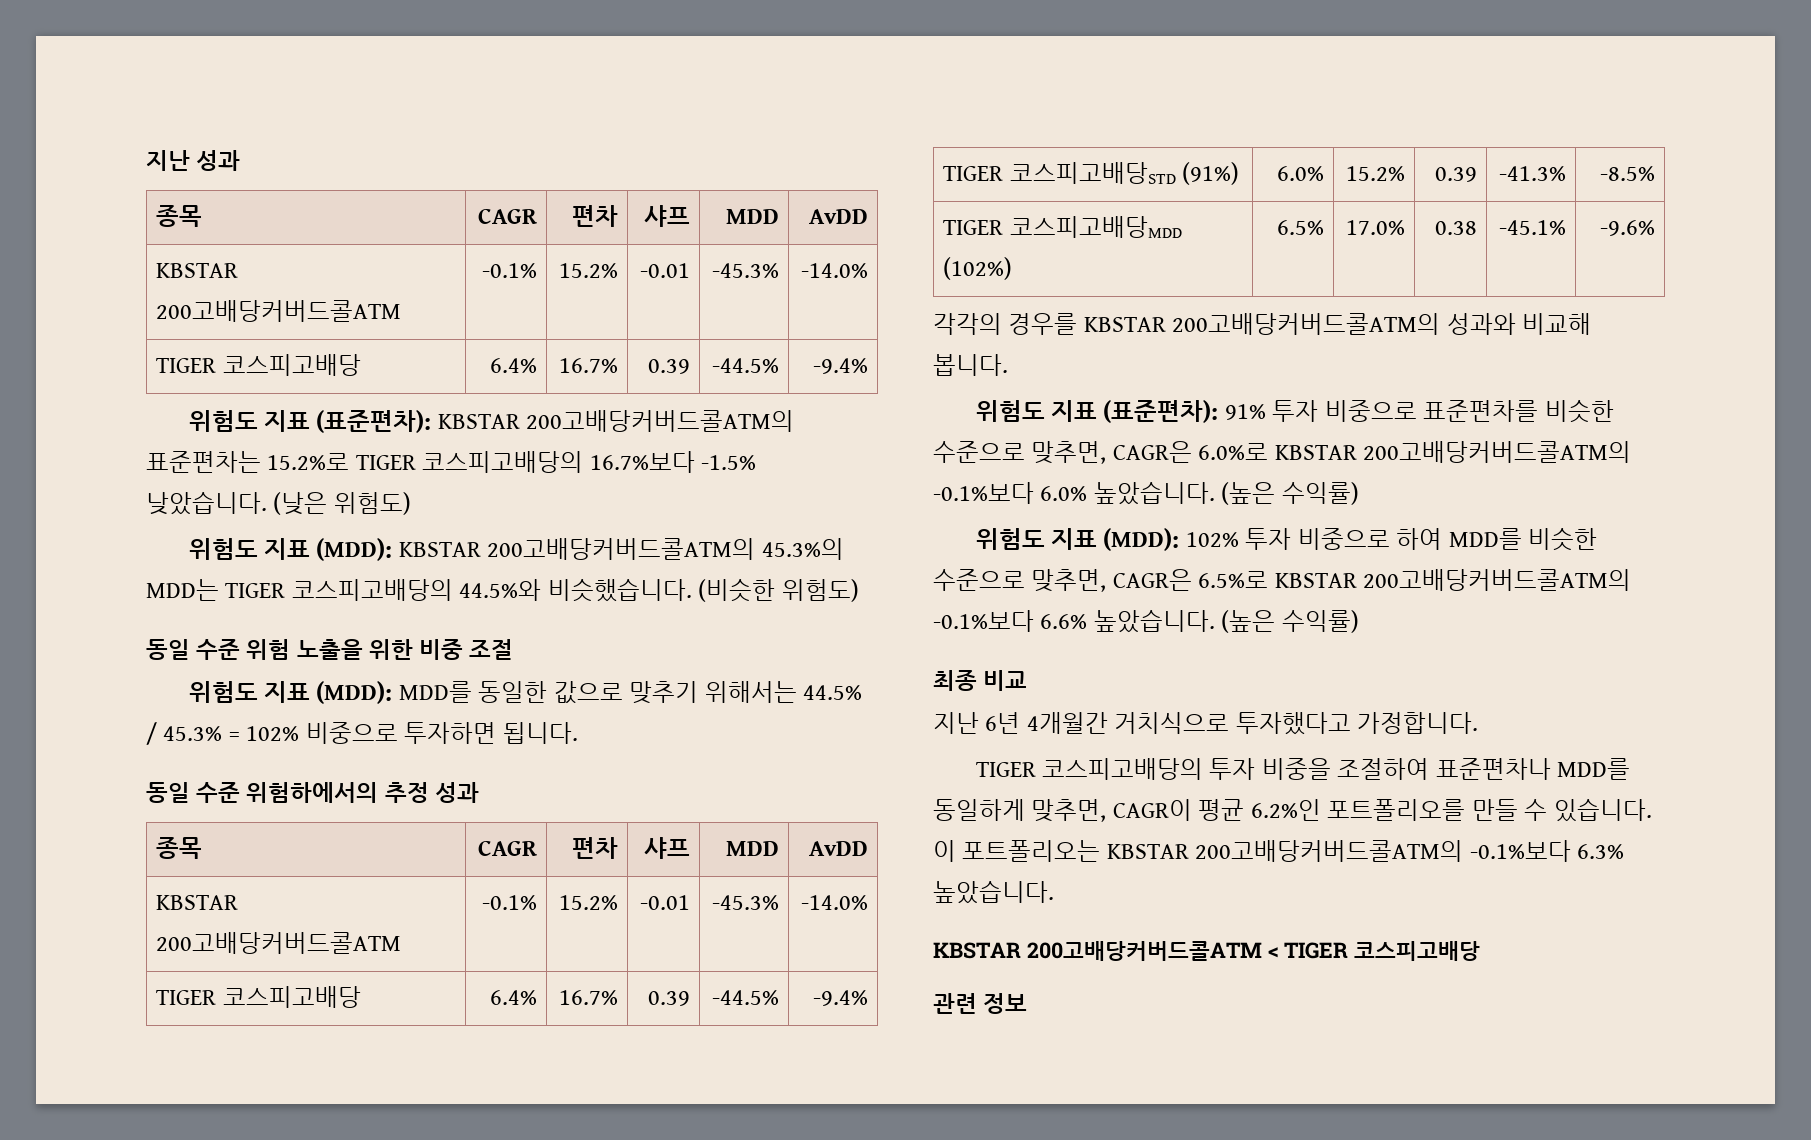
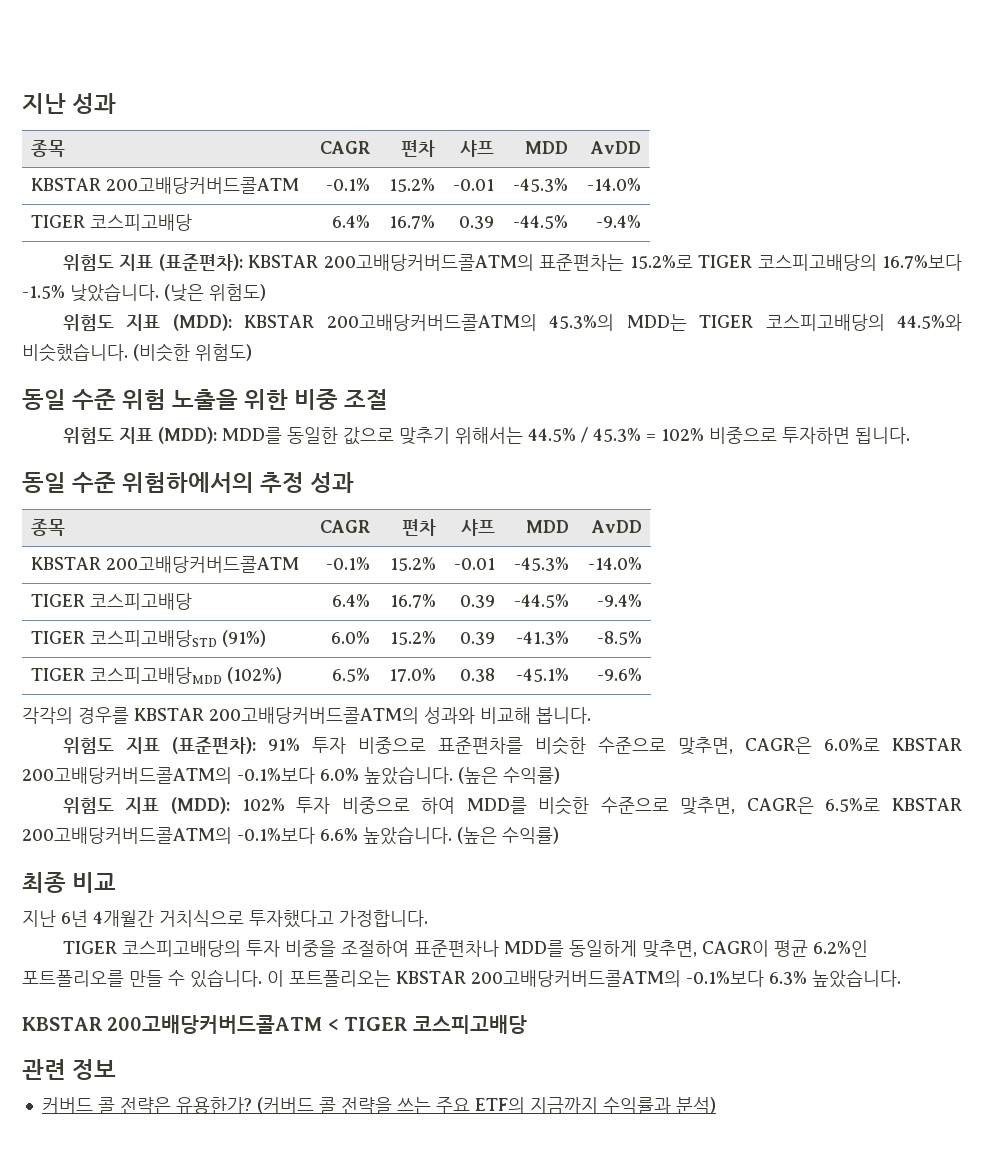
+ 커버드 콜 전략은 유용한가? (커버드 콜 전략을 쓰는 주요 ETF의 지금까지 수익률과 분석)

